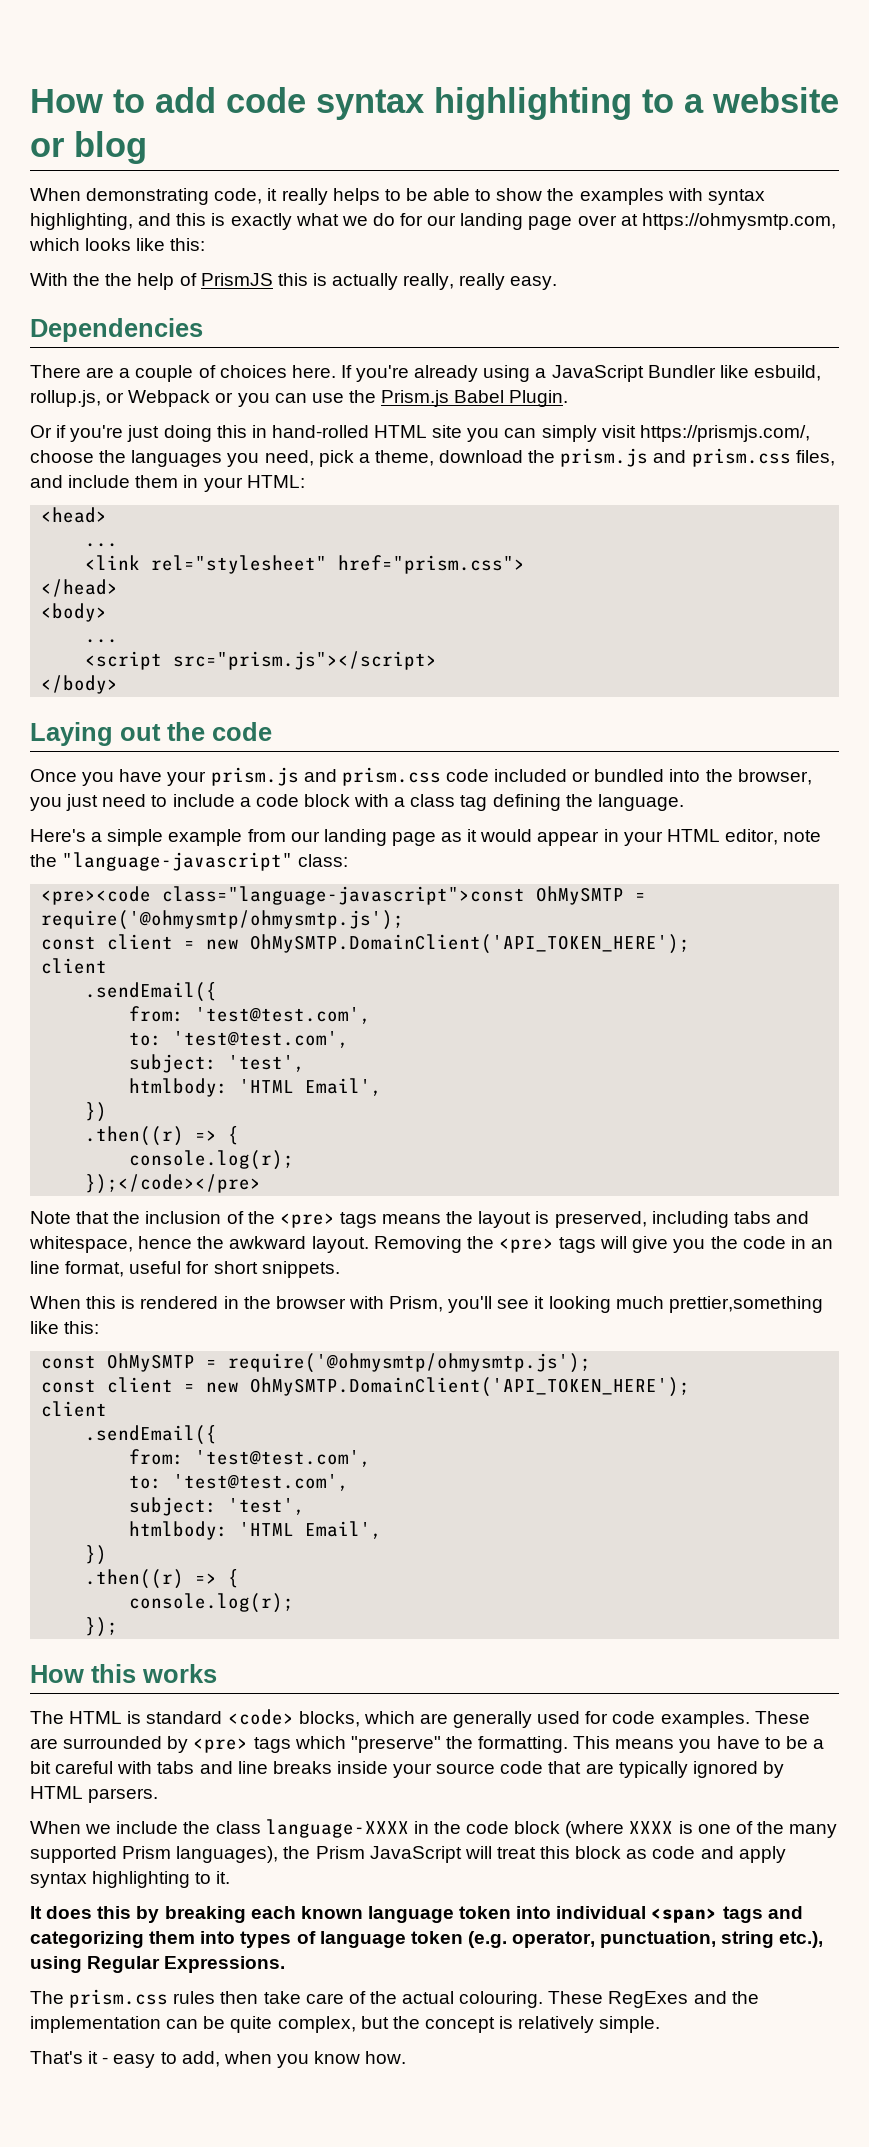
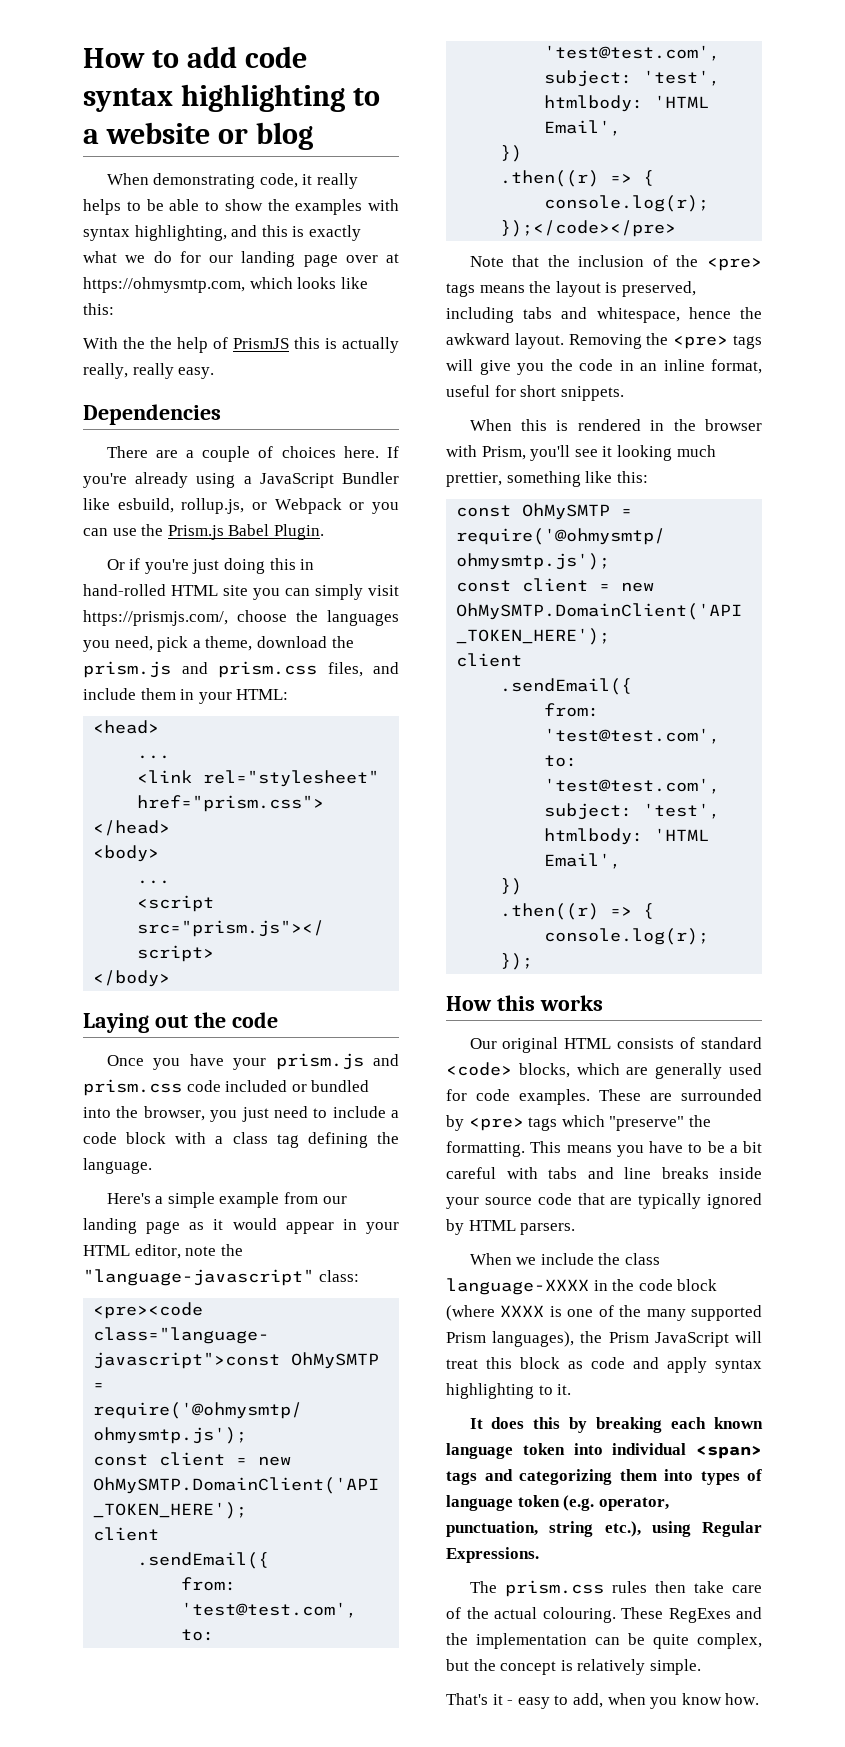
- Removing the <pre> tags will give you the code in an line format, useful for short snippets.
+ Removing the <pre> tags will give you the code in an inline format, useful for short snippets.
- When this is rendered in the browser with Prism, you'll see it looking much prettier,something like this:
+ When this is rendered in the browser with Prism, you'll see it looking much prettier, something like this:
- The HTML is standard <code> blocks, which are generally used for code examples.
+ Our original HTML consists of standard <code> blocks, which are generally used for code examples.

